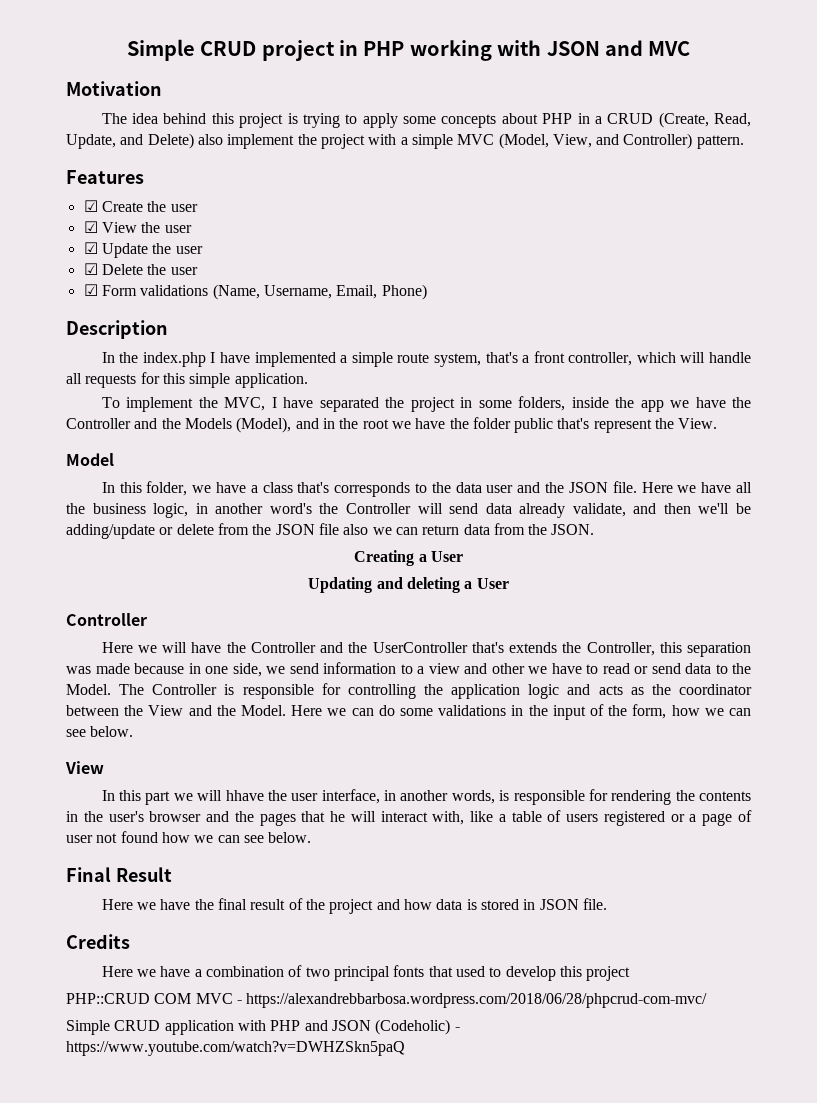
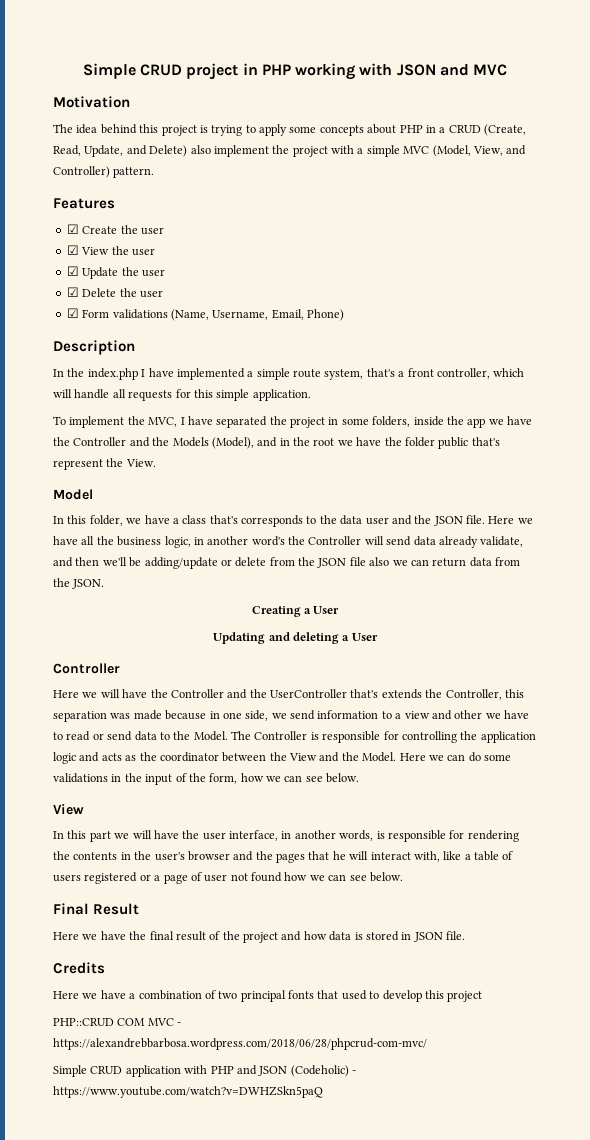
- In this part we will hhave the user interface, in another words, is responsible for rendering the contents in the user's browser and the pages that he will interact with, like a table of users registered or a page of user not found how we can see below.
+ In this part we will have the user interface, in another words, is responsible for rendering the contents in the user's browser and the pages that he will interact with, like a table of users registered or a page of user not found how we can see below.

